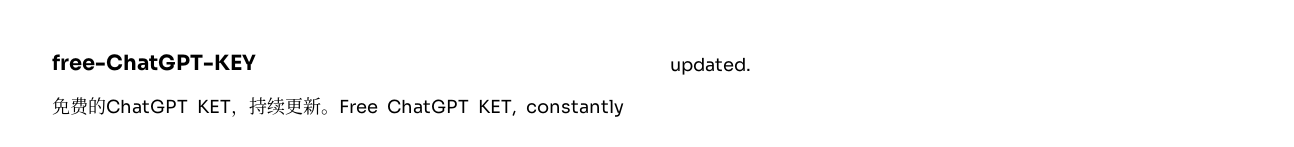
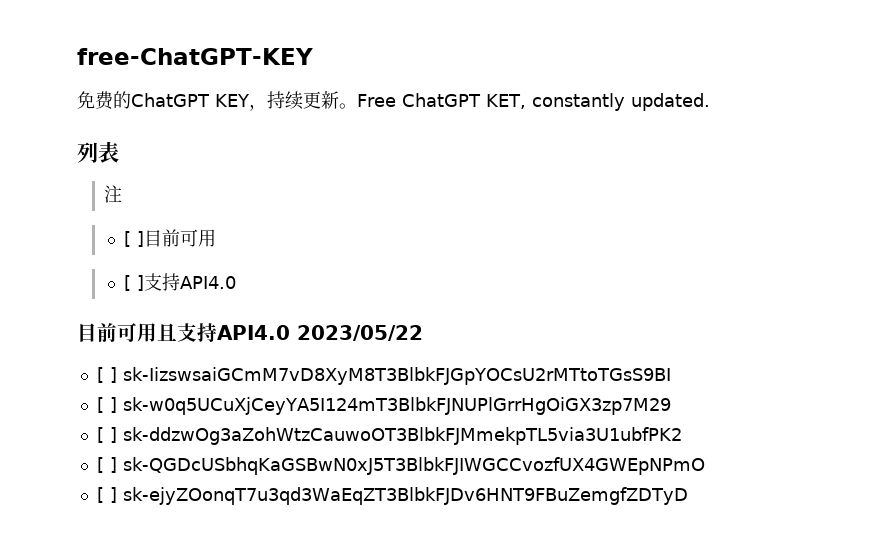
- 免费的ChatGPT KET，持续更新。
+ 免费的ChatGPT KEY，持续更新。
+ 列表
+ 注
+ [ ]目前可用
+ [ ]支持API4.0
+ 目前可用且支持API4.0 2023/05/22
+ [ ] 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
+ [ ] 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
+ [ ] 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
+ [ ] 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
+ [ ] 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

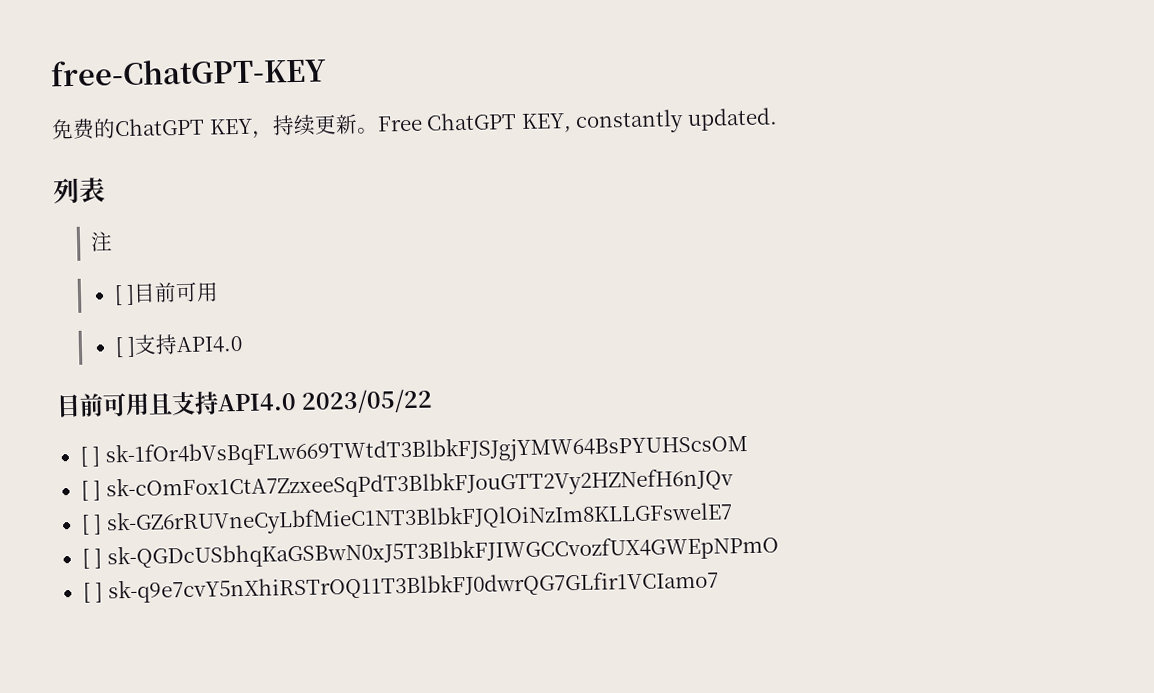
- Free ChatGPT KET, constantly updated.
+ Free ChatGPT KEY, constantly updated.
- [ ] 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
- [ ] 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
- [ ] 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
+ [ ] 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
+ [ ] 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
+ [ ] 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
- [ ] 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
+ [ ] 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

